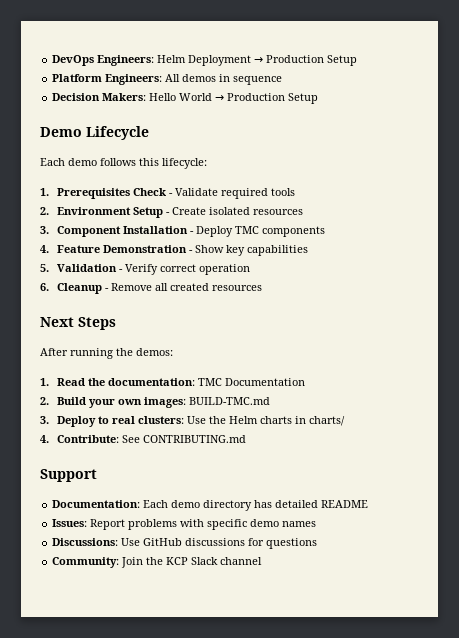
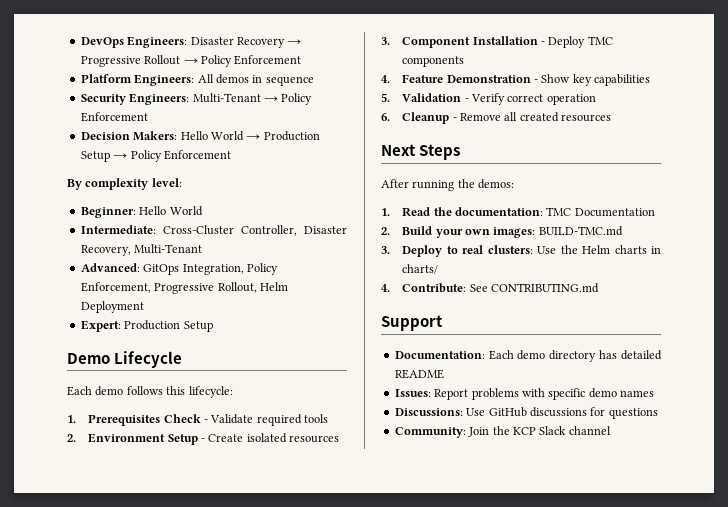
- DevOps Engineers: Helm Deployment → Production Setup
+ DevOps Engineers: Disaster Recovery → Progressive Rollout → Policy Enforcement
+ Security Engineers: Multi-Tenant → Policy Enforcement
- Decision Makers: Hello World → Production Setup
+ Decision Makers: Hello World → Production Setup → Policy Enforcement
+ By complexity level:
+ Beginner: Hello World
+ Intermediate: Cross-Cluster Controller, Disaster Recovery, Multi-Tenant
+ Advanced: GitOps Integration, Policy Enforcement, Progressive Rollout, Helm Deployment
+ Expert: Production Setup

